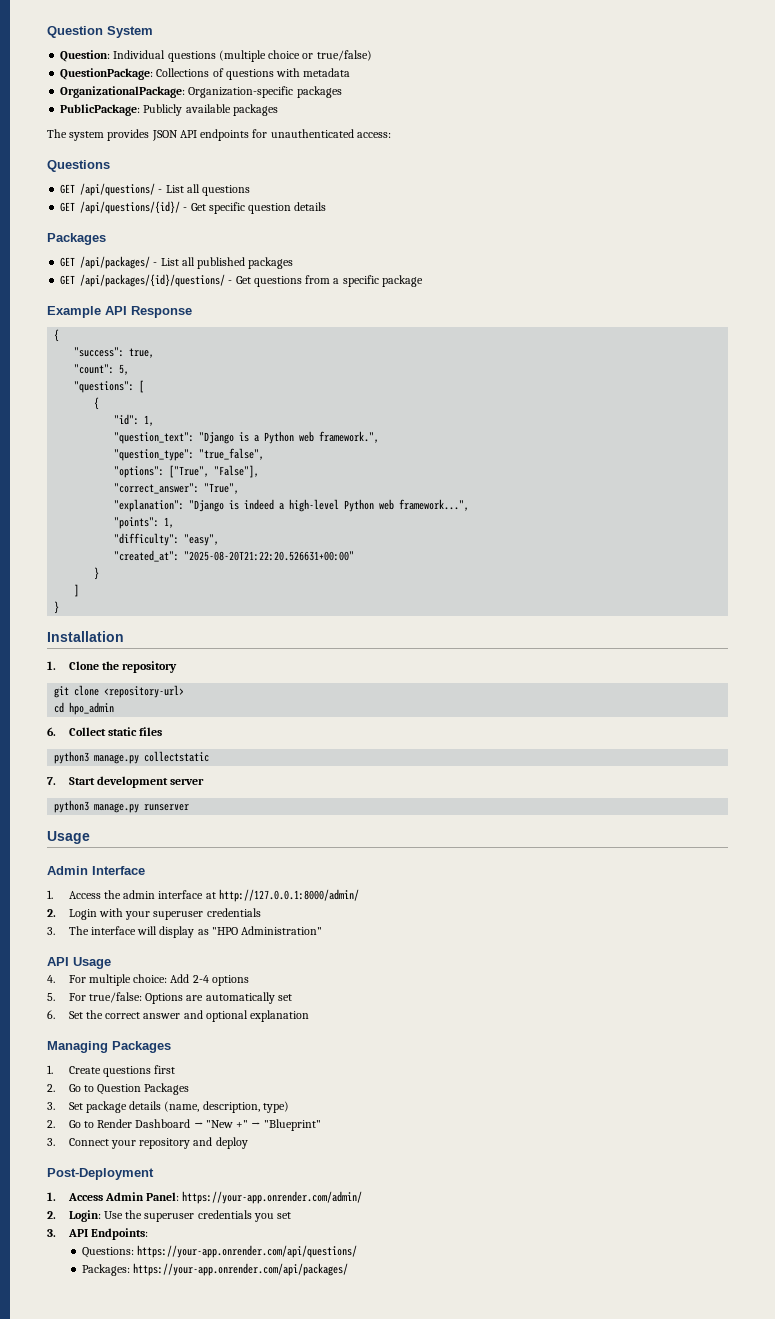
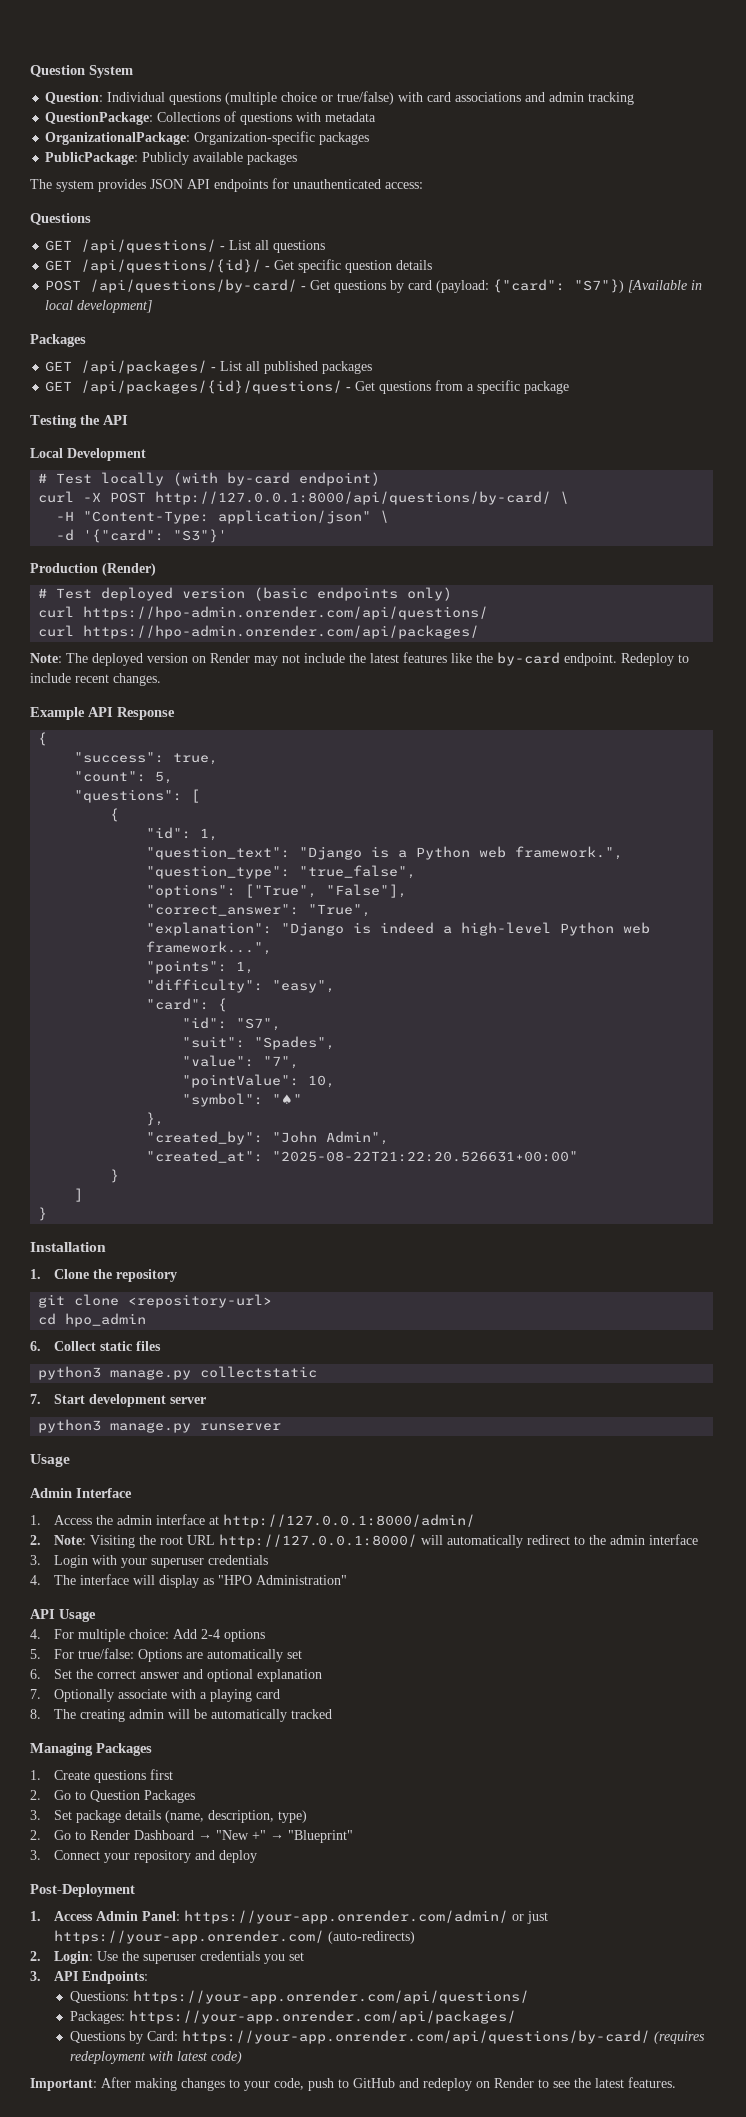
- Question: Individual questions (multiple choice or true/false)
+ Question: Individual questions (multiple choice or true/false) with card associations and admin tracking
+ POST /api/questions/by-card/ - Get questions by card (payload: {"card": "S7"}) [Available in local development]
+ Testing the API
+ Local Development
+ # Test locally (with by-card endpoint)
+ curl -X POST http://127.0.0.1:8000/api/questions/by-card/ \
+ -H "Content-Type: application/json" \
+ -d '{"card": "S3"}'
+ Production (Render)
+ # Test deployed version (basic endpoints only)
+ curl https://hpo-admin.onrender.com/api/questions/
+ curl https://hpo-admin.onrender.com/api/packages/
+ Note: The deployed version on Render may not include the latest features like the by-card endpoint. Redeploy to include recent changes.
+ "card": {
+ "id": "S7",
+ "suit": "Spades",
+ "value": "7",
+ "pointValue": 10,
+ "symbol": "♠"
+ },
+ "created_by": "John Admin",
- "created_at": "2025-08-20T21:22:20.526631+00:00"
+ "created_at": "2025-08-22T21:22:20.526631+00:00"
- 2. Login with your superuser credentials
+ 2. Note: Visiting the root URL http://127.0.0.1:8000/ will automatically redirect to the admin interface
+ 3. Login with your superuser credentials
- 3. The interface will display as "HPO Administration"
+ 4. The interface will display as "HPO Administration"
+ 7. Optionally associate with a playing card
+ 8. The creating admin will be automatically tracked
- 1. Access Admin Panel: https://your-app.onrender.com/admin/
+ 1. Access Admin Panel: https://your-app.onrender.com/admin/ or just https://your-app.onrender.com/ (auto-redirects)
+ Questions by Card: https://your-app.onrender.com/api/questions/by-card/ (requires redeployment with latest code)
+ Important: After making changes to your code, push to GitHub and redeploy on Render to see the latest features.

